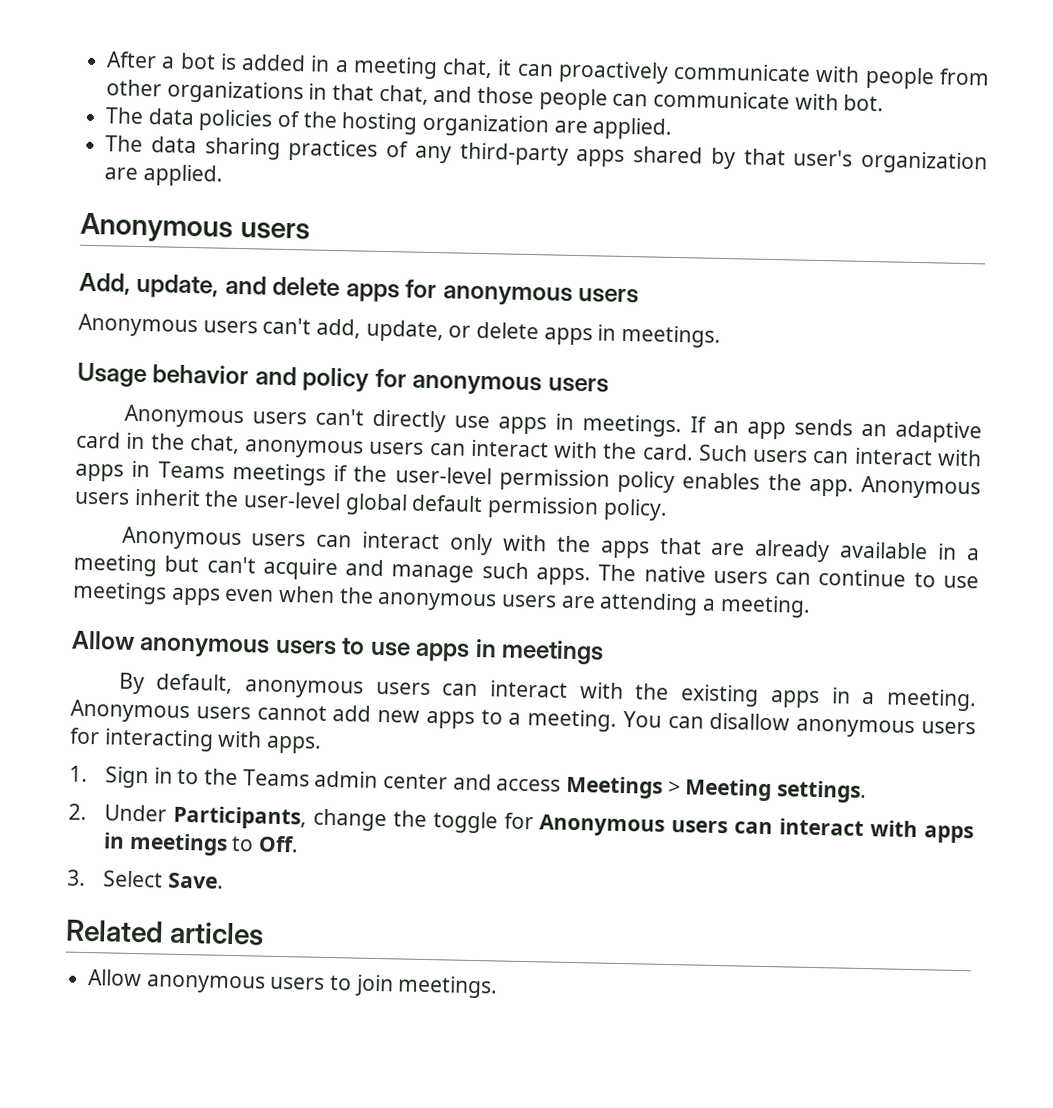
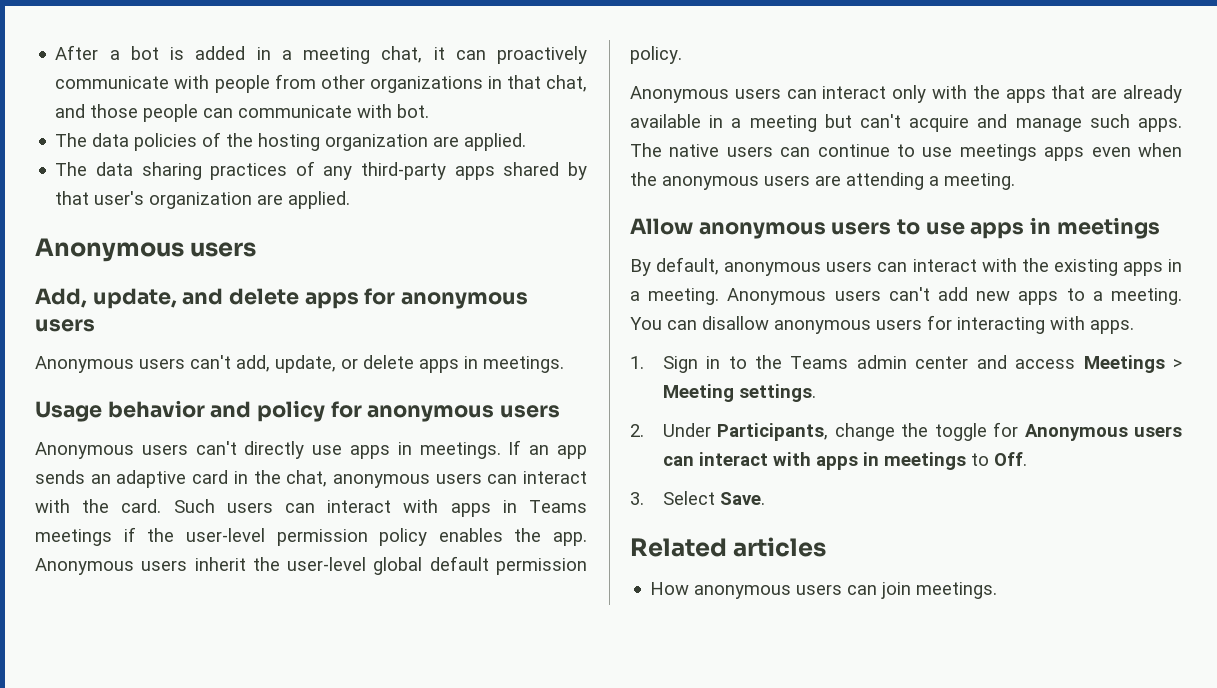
- Anonymous users cannot add new apps to a meeting.
+ Anonymous users can't add new apps to a meeting.
- Allow anonymous users to join meetings.
+ How anonymous users can join meetings.

